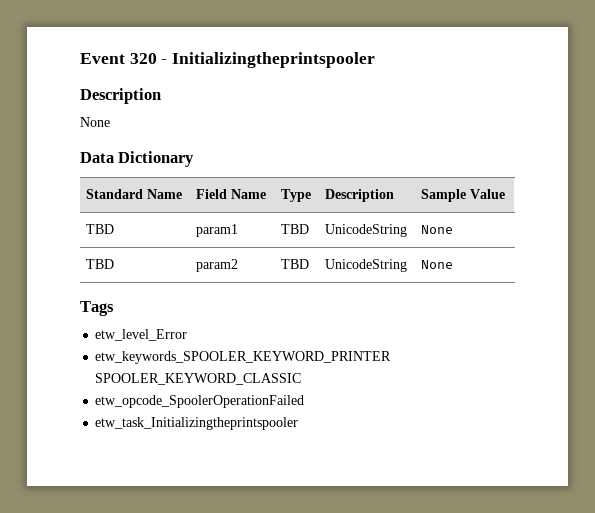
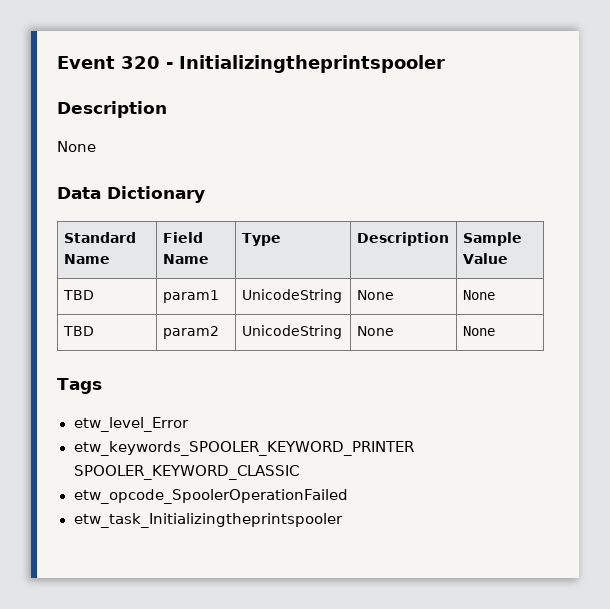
- TBD | param1 | TBD | UnicodeString | None
+ TBD | param1 | UnicodeString | None | None
- TBD | param2 | TBD | UnicodeString | None
+ TBD | param2 | UnicodeString | None | None

